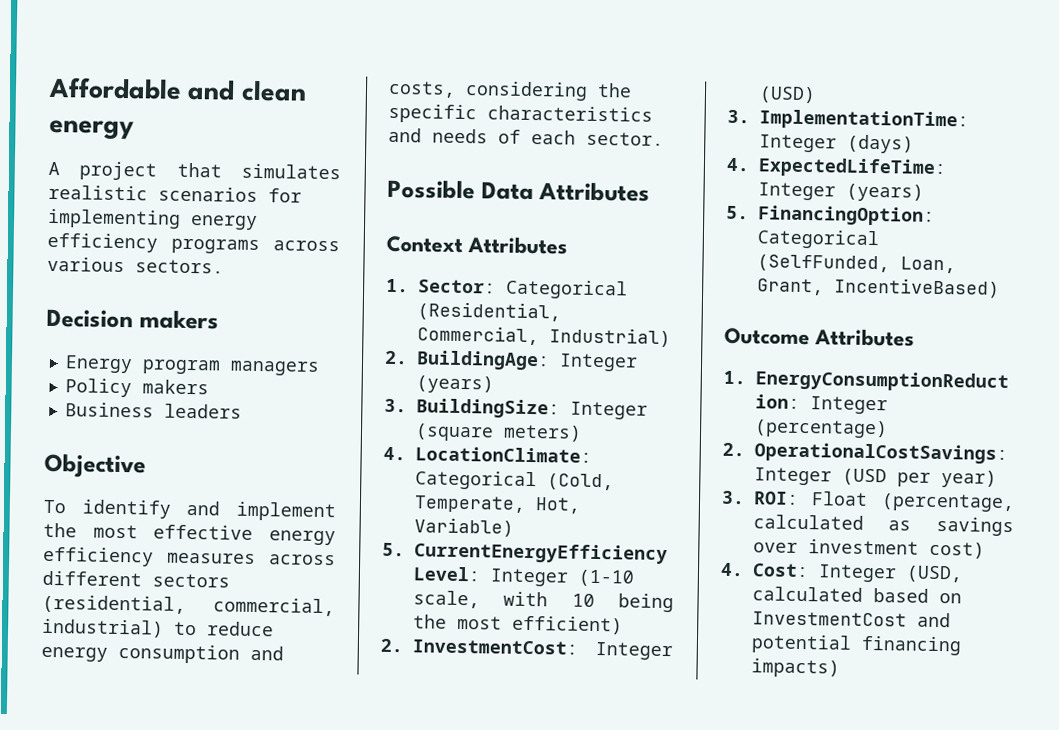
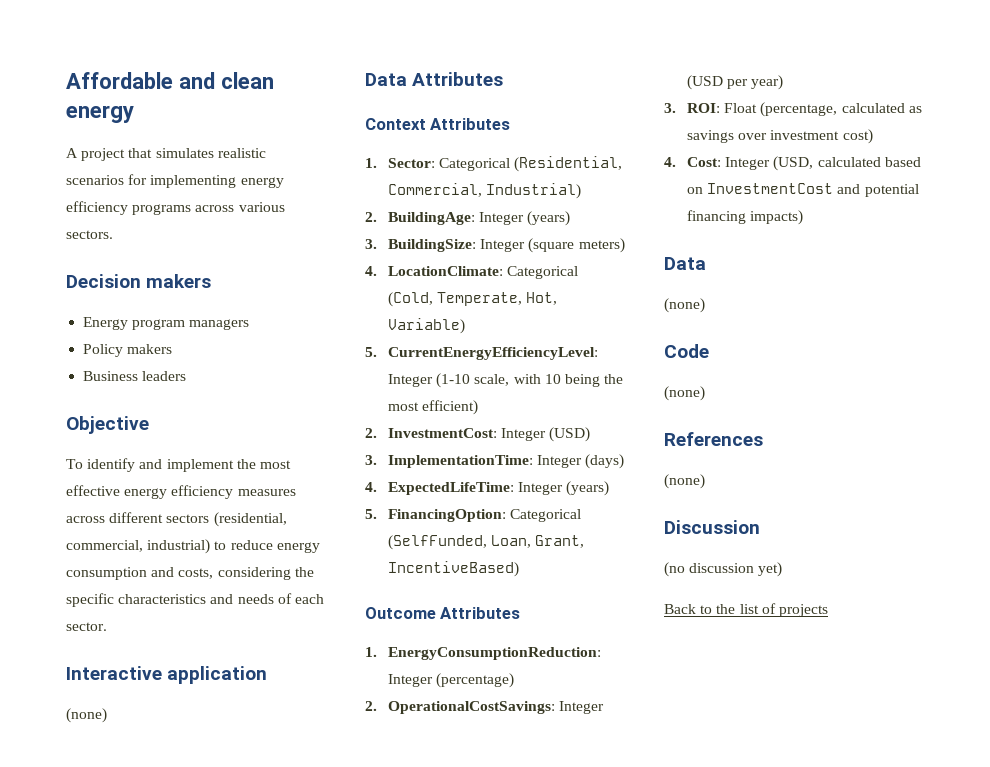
- Possible Data Attributes
+ Interactive application
+ (none)
+ Data Attributes
  4. Cost: Integer (USD, calculated based on InvestmentCost and potential financing impacts)
+ Data
+ (none)
+ Code
+ (none)
+ References
+ (none)
+ Discussion
+ (no discussion yet)
+ Back to the list of projects

